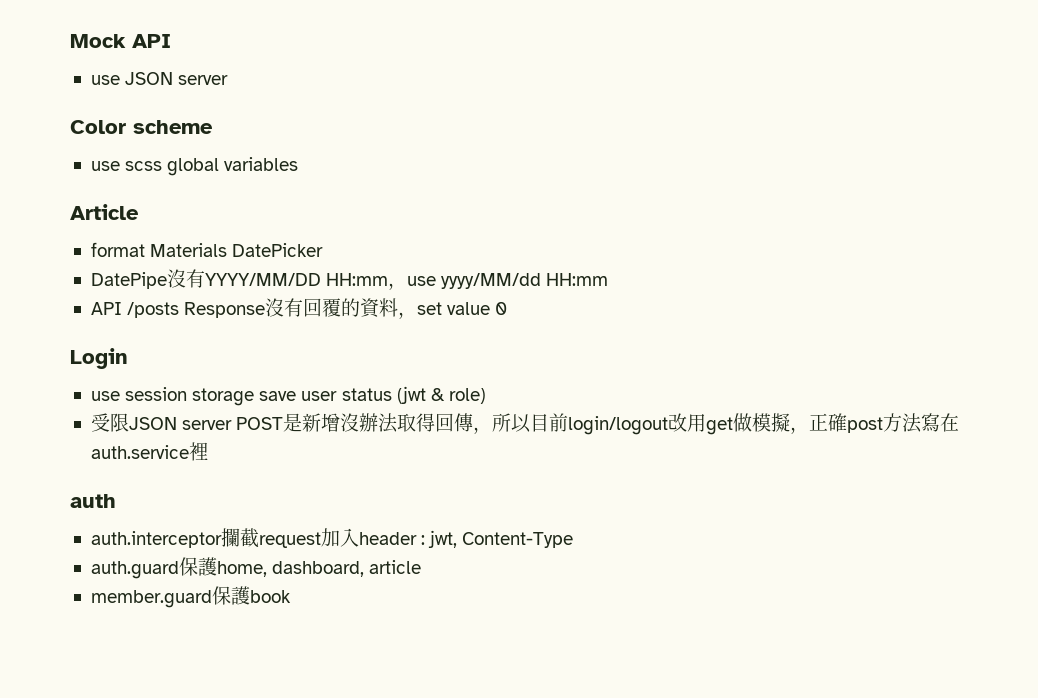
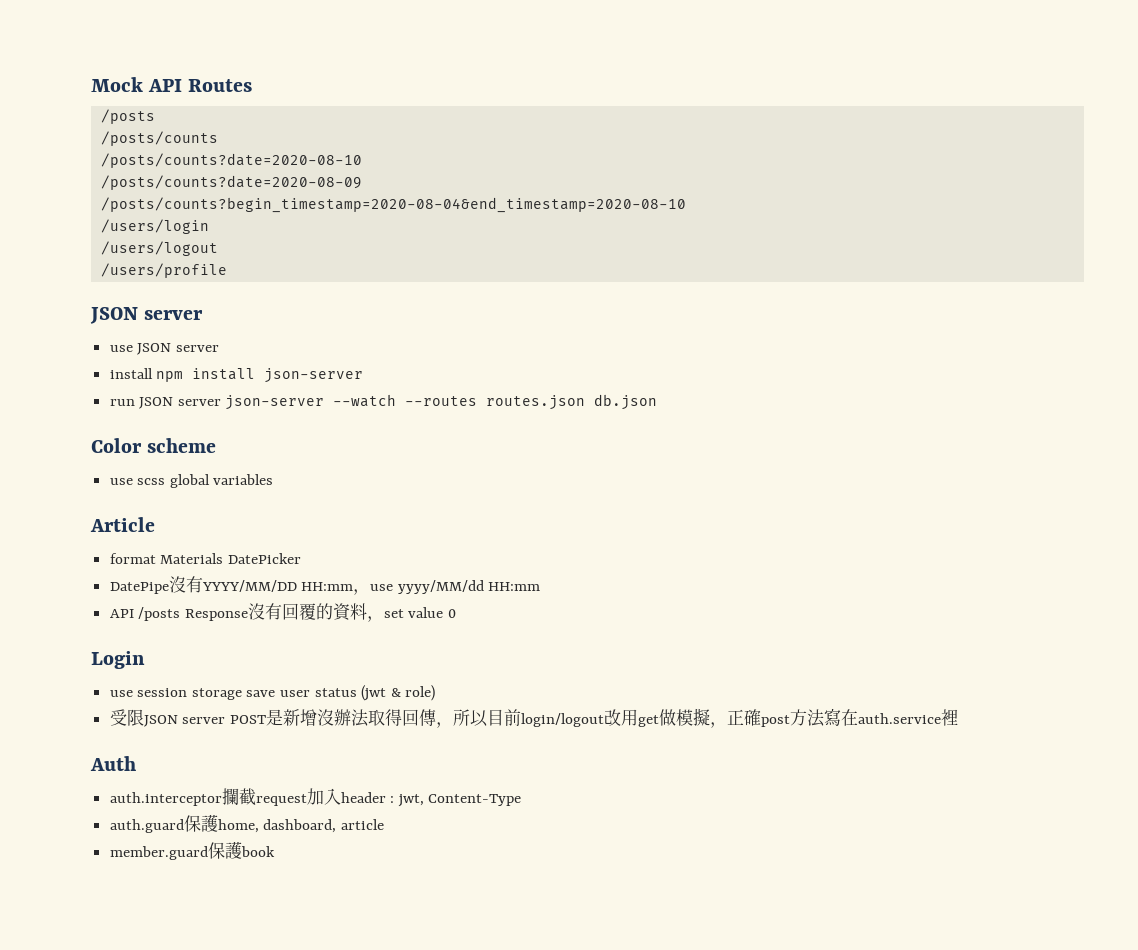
- Mock API
+ Mock API Routes
+ /posts
+ /posts/counts
+ /posts/counts?date=2020-08-10
+ /posts/counts?date=2020-08-09
+ /posts/counts?begin_timestamp=2020-08-04&end_timestamp=2020-08-10
+ /users/login
+ /users/logout
+ /users/profile
+ JSON server
  use JSON server
+ install npm install json-server
+ run JSON server json-server --watch --routes routes.json db.json
- auth
+ Auth

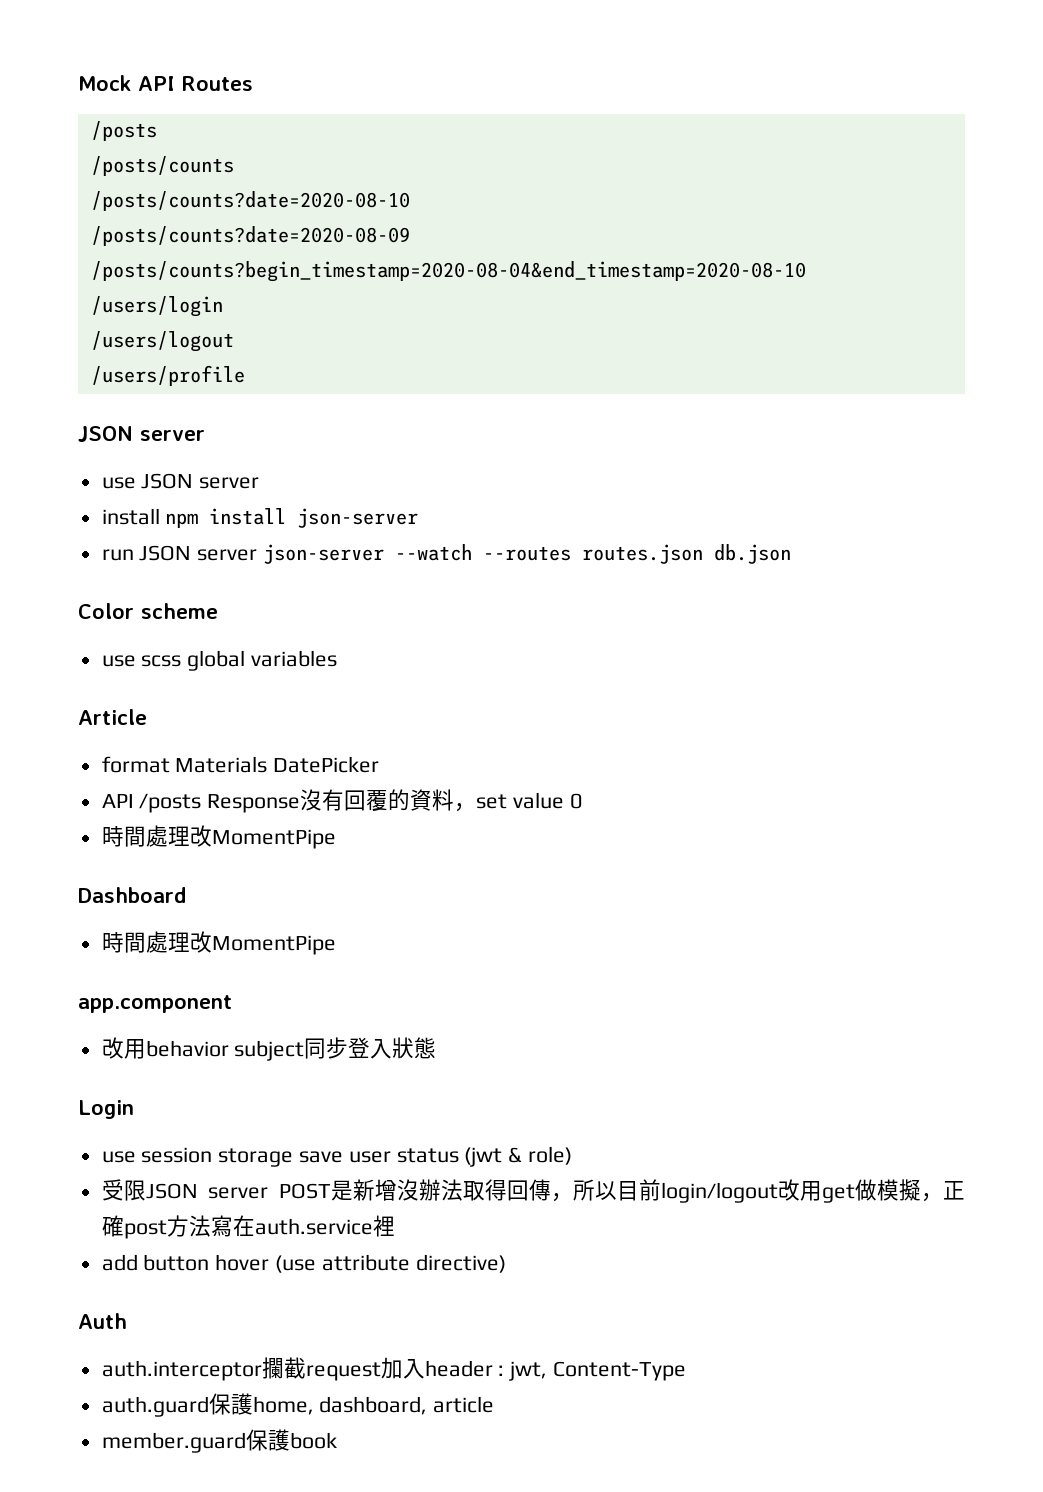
- DatePipe沒有YYYY/MM/DD HH:mm，use yyyy/MM/dd HH:mm
  API /posts Response沒有回覆的資料，set value 0
+ 時間處理改MomentPipe
+ Dashboard
+ 時間處理改MomentPipe
+ app.component
+ 改用behavior subject同步登入狀態
+ add button hover (use attribute directive)

